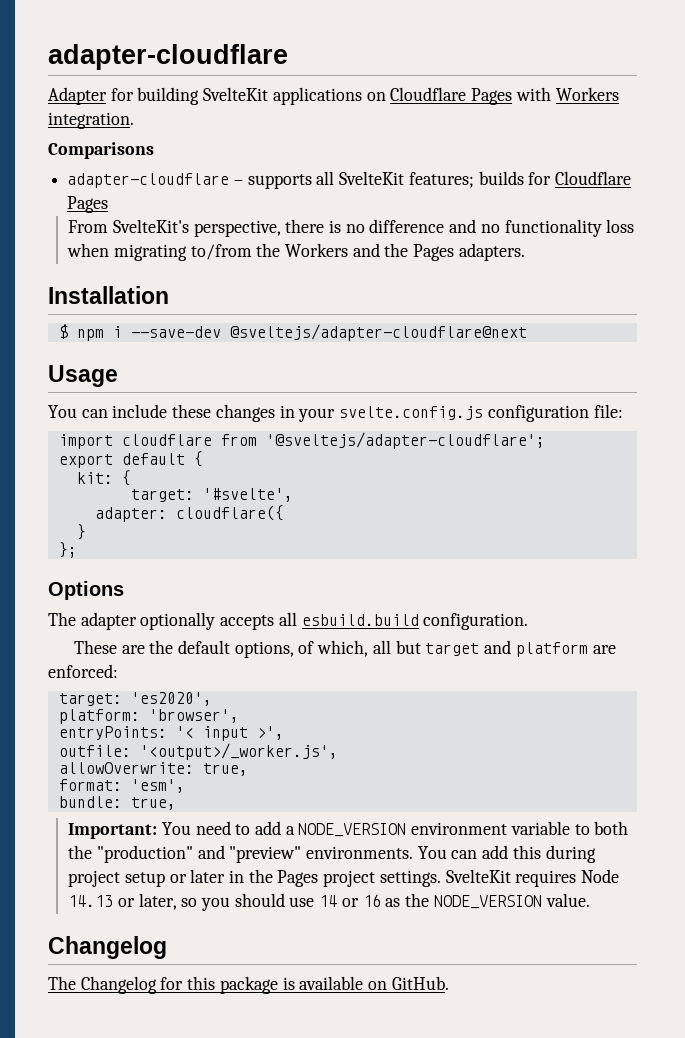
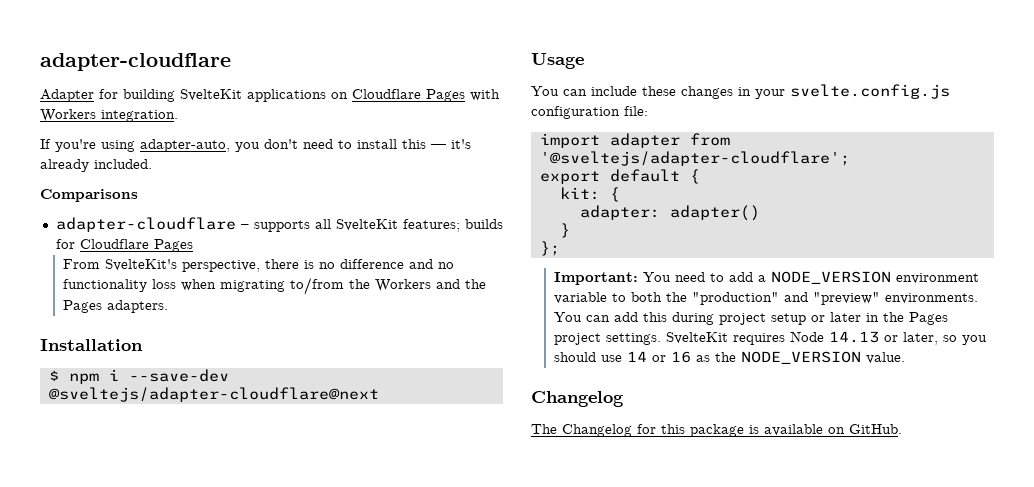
+ If you're using adapter-auto, you don't need to install this — it's already included.
- import cloudflare from '@sveltejs/adapter-cloudflare';
+ import adapter from '@sveltejs/adapter-cloudflare';
- target: '#svelte',
- adapter: cloudflare({
+ adapter: adapter()
- Options
- The adapter optionally accepts all esbuild.build configuration.
- These are the default options, of which, all but target and platform are enforced:
- target: 'es2020',
- platform: 'browser',
- entryPoints: '< input >',
- outfile: '<output>/_worker.js',
- allowOverwrite: true,
- format: 'esm',
- bundle: true,

